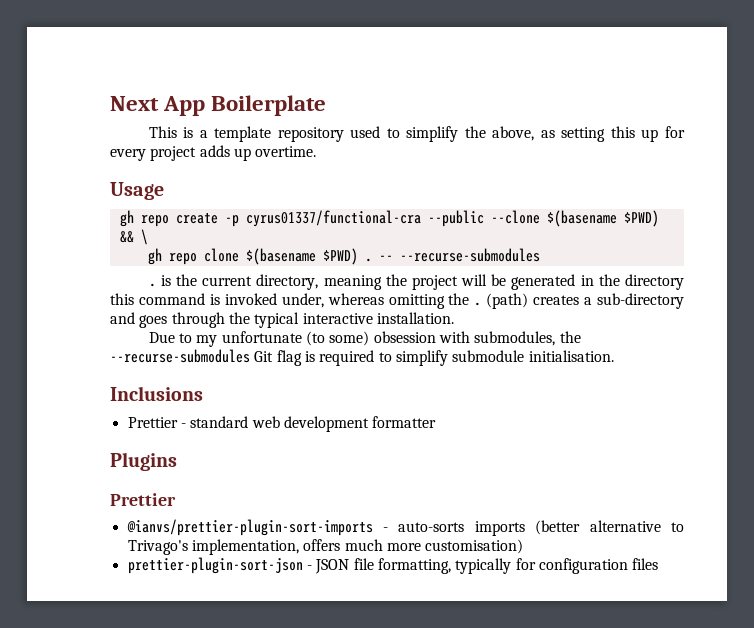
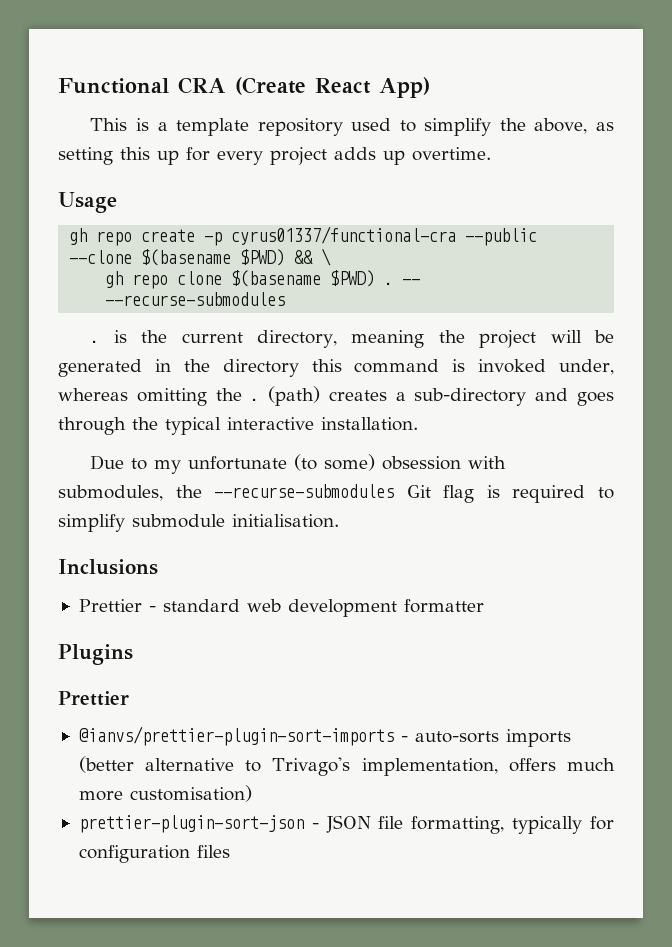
- Next App Boilerplate
+ Functional CRA (Create React App)

